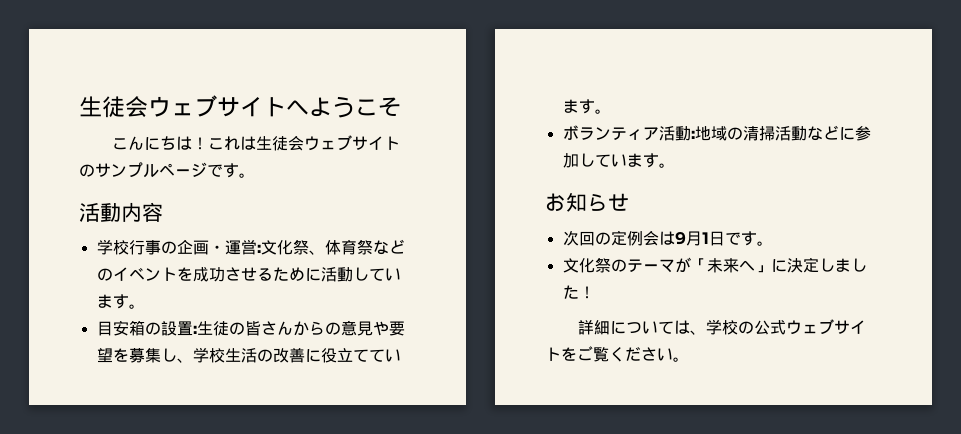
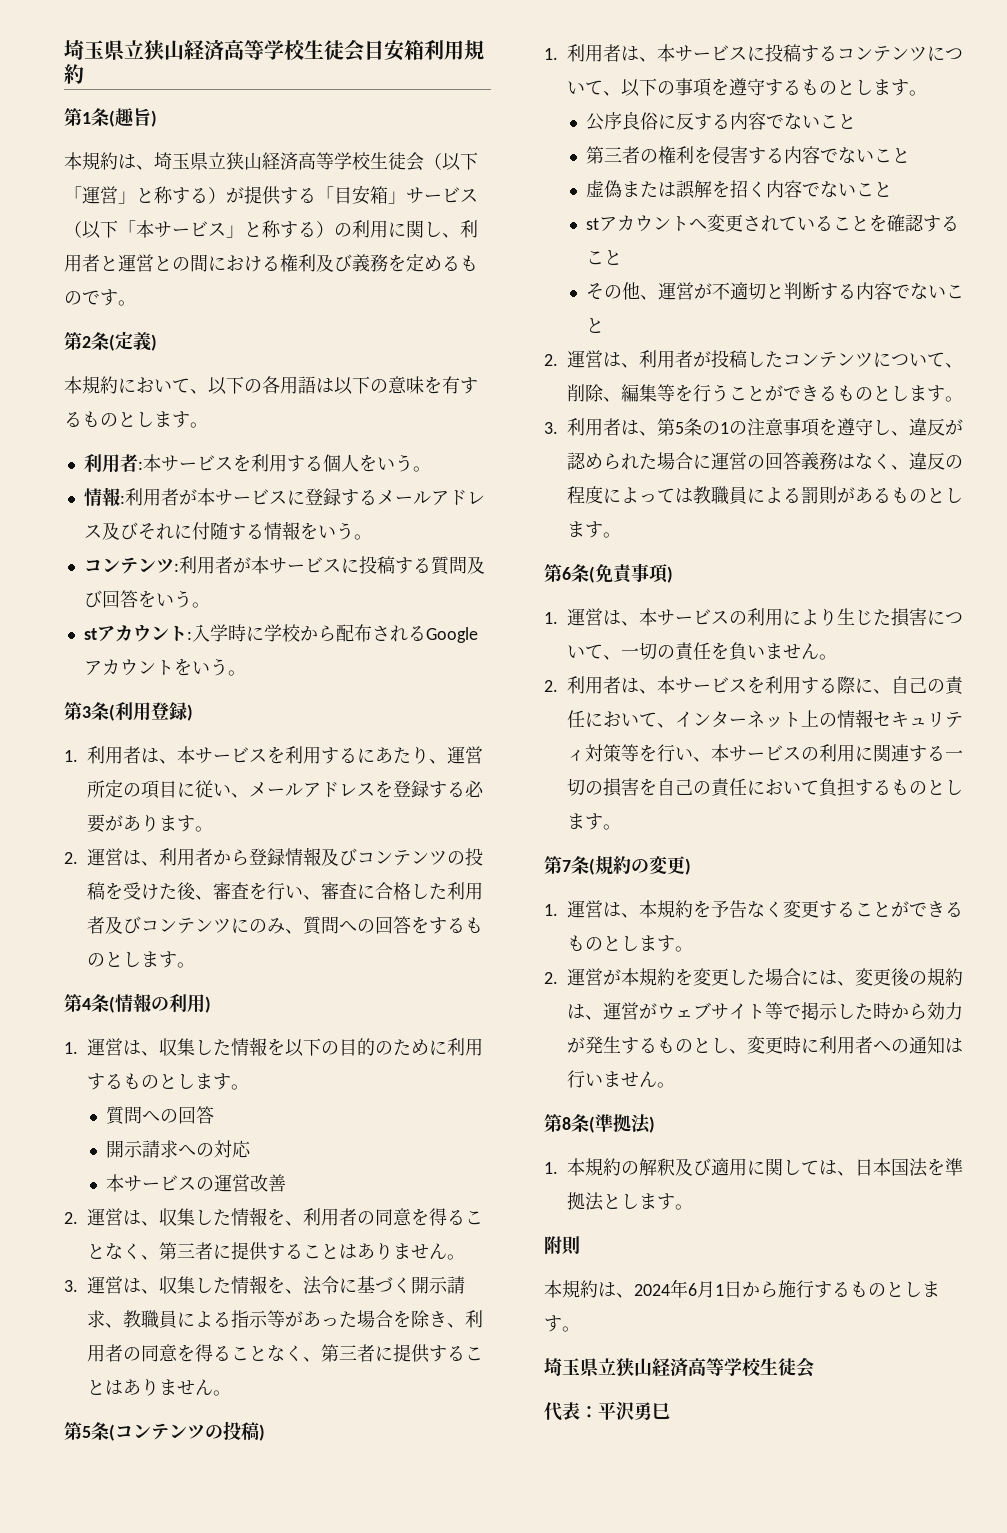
- 生徒会ウェブサイトへようこそ
- こんにちは！これは生徒会ウェブサイトのサンプルページです。
- 活動内容
- 学校行事の企画・運営:文化祭、体育祭などのイベントを成功させるために活動しています。
- 目安箱の設置:生徒の皆さんからの意見や要望を募集し、学校生活の改善に役立てています。
- ボランティア活動:地域の清掃活動などに参加しています。
- お知らせ
- 次回の定例会は9月1日です。
- 文化祭のテーマが「未来へ」に決定しました！
- 詳細については、学校の公式ウェブサイトをご覧ください。
+ 埼玉県立狭山経済高等学校生徒会目安箱利用規約
+ 第1条(趣旨)
+ 本規約は、埼玉県立狭山経済高等学校生徒会（以下「運営」と称する）が提供する「目安箱」サービス（以下「本サービス」と称する）の利用に関し、利用者と運営との間における権利及び義務を定めるものです。
+ 第2条(定義)
+ 本規約において、以下の各用語は以下の意味を有するものとします。
+ 利用者:本サービスを利用する個人をいう。
+ 情報:利用者が本サービスに登録するメールアドレス及びそれに付随する情報をいう。
+ コンテンツ:利用者が本サービスに投稿する質問及び回答をいう。
+ stアカウント:入学時に学校から配布されるGoogleアカウントをいう。
+ 第3条(利用登録)
+ 1.利用者は、本サービスを利用するにあたり、運営所定の項目に従い、メールアドレスを登録する必要があります。
+ 2.運営は、利用者から登録情報及びコンテンツの投稿を受けた後、審査を行い、審査に合格した利用者及びコンテンツにのみ、質問への回答をするものとします。
+ 第4条(情報の利用)
+ 1.運営は、収集した情報を以下の目的のために利用するものとします。
+ 質問への回答
+ 開示請求への対応
+ 本サービスの運営改善
+ 2.運営は、収集した情報を、利用者の同意を得ることなく、第三者に提供することはありません。
+ 3.運営は、収集した情報を、法令に基づく開示請求、教職員による指示等があった場合を除き、利用者の同意を得ることなく、第三者に提供することはありません。
+ 第5条(コンテンツの投稿)
+ 1.利用者は、本サービスに投稿するコンテンツについて、以下の事項を遵守するものとします。
+ 公序良俗に反する内容でないこと
+ 第三者の権利を侵害する内容でないこと
+ 虚偽または誤解を招く内容でないこと
+ stアカウントへ変更されていることを確認すること
+ その他、運営が不適切と判断する内容でないこと
+ 2.運営は、利用者が投稿したコンテンツについて、削除、編集等を行うことができるものとします。
+ 3.利用者は、第5条の1の注意事項を遵守し、違反が認められた場合に運営の回答義務はなく、違反の程度によっては教職員による罰則があるものとします。
+ 第6条(免責事項)
+ 1.運営は、本サービスの利用により生じた損害について、一切の責任を負いません。
+ 2.利用者は、本サービスを利用する際に、自己の責任において、インターネット上の情報セキュリティ対策等を行い、本サービスの利用に関連する一切の損害を自己の責任において負担するものとします。
+ 第7条(規約の変更)
+ 1.運営は、本規約を予告なく変更することができるものとします。
+ 2.運営が本規約を変更した場合には、変更後の規約は、運営がウェブサイト等で掲示した時から効力が発生するものとし、変更時に利用者への通知は行いません。
+ 第8条(準拠法)
+ 1.本規約の解釈及び適用に関しては、日本国法を準拠法とします。
+ 附則
+ 本規約は、2024年6月1日から施行するものとします。
+ 埼玉県立狭山経済高等学校生徒会
+ 代表：平沢勇巳

